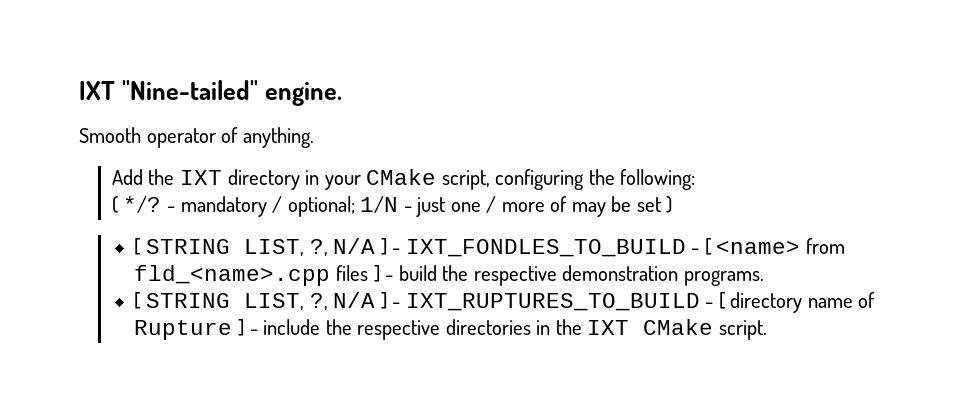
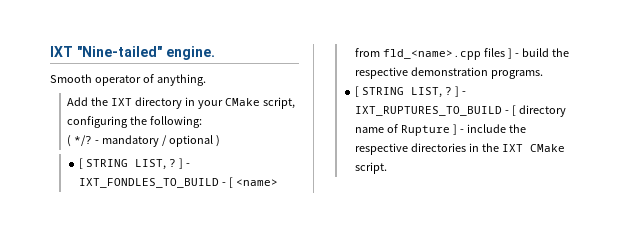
- - mandatory / optional; 1/N - just one / more of may be set )
+ - mandatory / optional )
- [ STRING LIST, ?, N/A ] - IXT_FONDLES_TO_BUILD - [ <name> from fld_<name>.cpp files ] - build the respective demonstration programs.
+ [ STRING LIST, ? ] - IXT_FONDLES_TO_BUILD - [ <name> from fld_<name>.cpp files ] - build the respective demonstration programs.
- [ STRING LIST, ?, N/A ] - IXT_RUPTURES_TO_BUILD - [ directory name of Rupture ] - include the respective directories in the IXT CMake script.
+ [ STRING LIST, ? ] - IXT_RUPTURES_TO_BUILD - [ directory name of Rupture ] - include the respective directories in the IXT CMake script.

